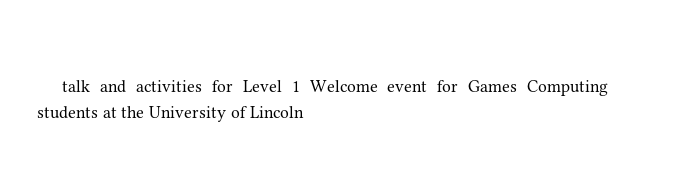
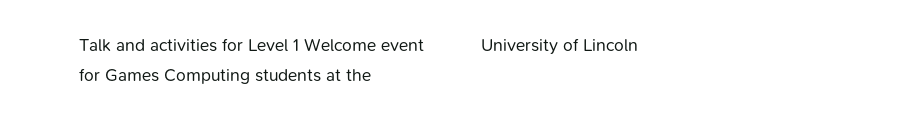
- talk and activities for Level 1 Welcome event for Games Computing students at the University of Lincoln
+ Talk and activities for Level 1 Welcome event for Games Computing students at the University of Lincoln

